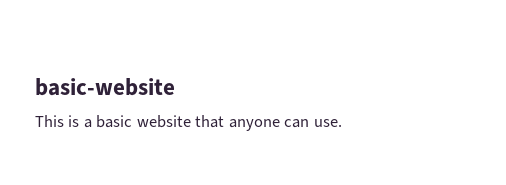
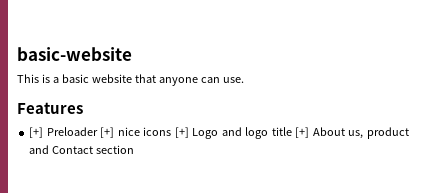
+ Features
+ [+] Preloader [+] nice icons [+] Logo and logo title [+] About us, product and Contact section

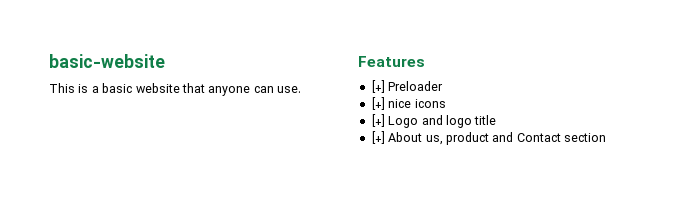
- [+] Preloader [+] nice icons [+] Logo and logo title [+] About us, product and Contact section
+ [+] Preloader
+ [+] nice icons
+ [+] Logo and logo title
+ [+] About us, product and Contact section

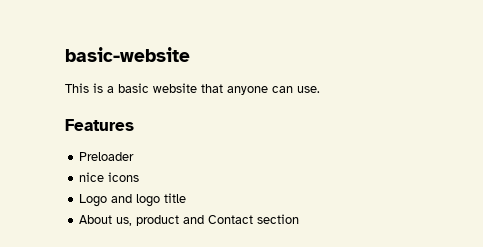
- [+] Preloader
+ Preloader
- [+] nice icons
+ nice icons
- [+] Logo and logo title
+ Logo and logo title
- [+] About us, product and Contact section
+ About us, product and Contact section

